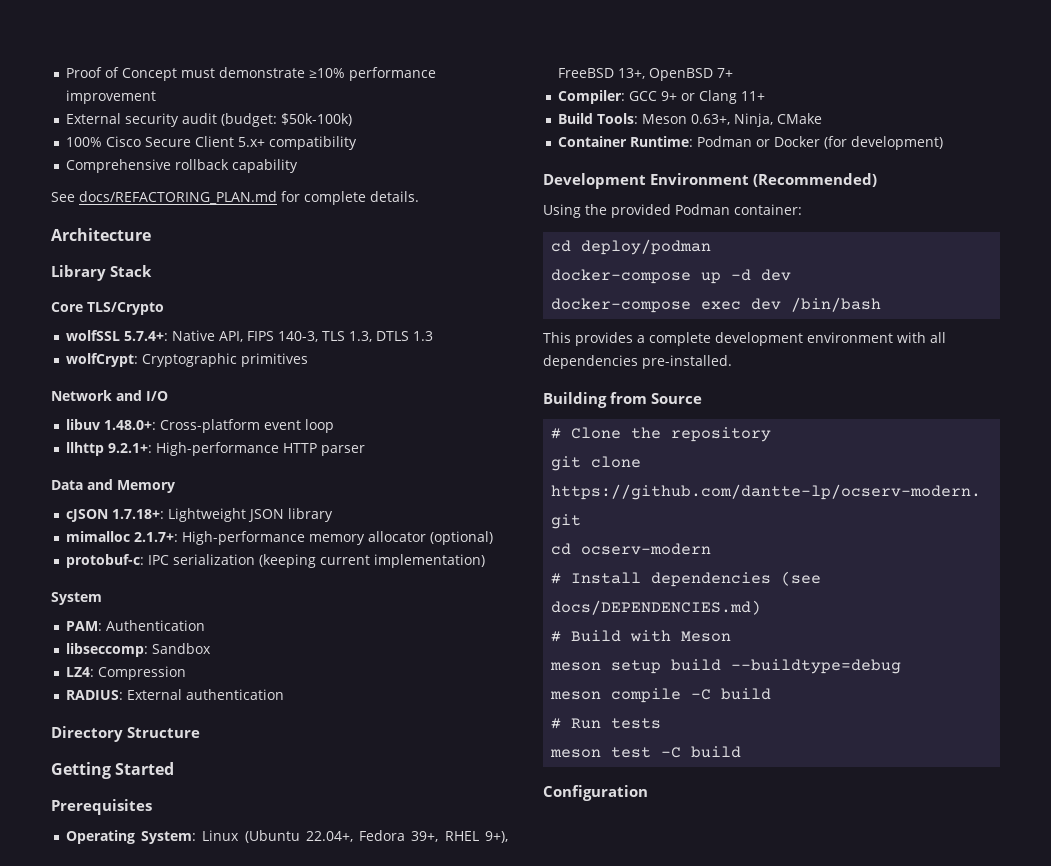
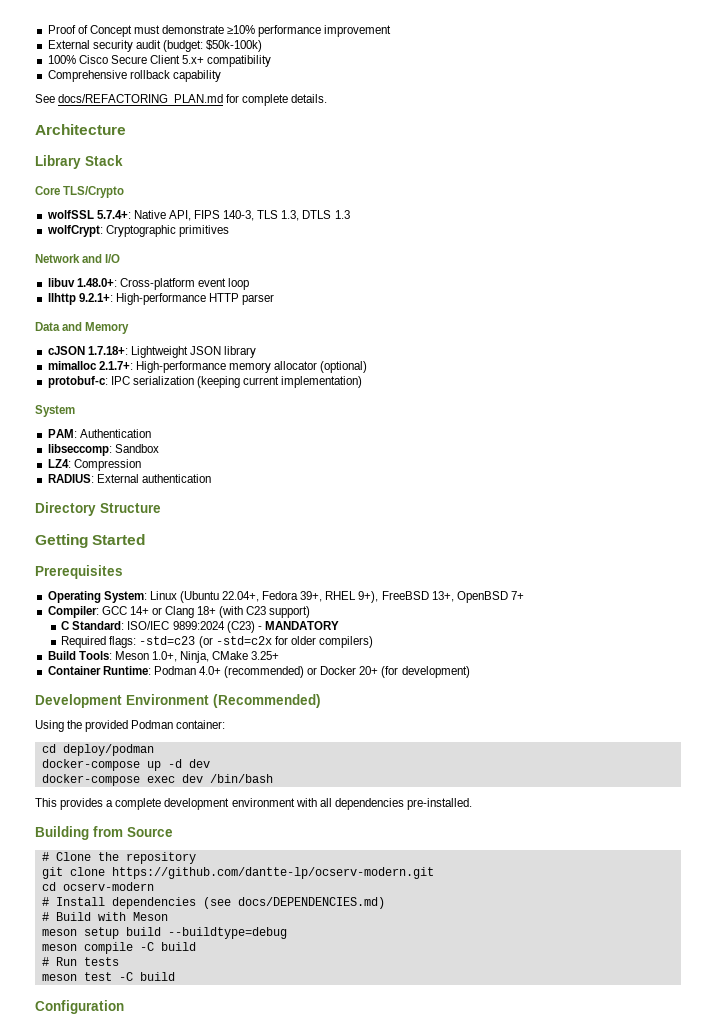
- Compiler: GCC 9+ or Clang 11+
+ Compiler: GCC 14+ or Clang 18+ (with C23 support)
+ C Standard: ISO/IEC 9899:2024 (C23) - MANDATORY
+ Required flags: -std=c23 (or -std=c2x for older compilers)
- Build Tools: Meson 0.63+, Ninja, CMake
+ Build Tools: Meson 1.0+, Ninja, CMake 3.25+
- Container Runtime: Podman or Docker (for development)
+ Container Runtime: Podman 4.0+ (recommended) or Docker 20+ (for development)

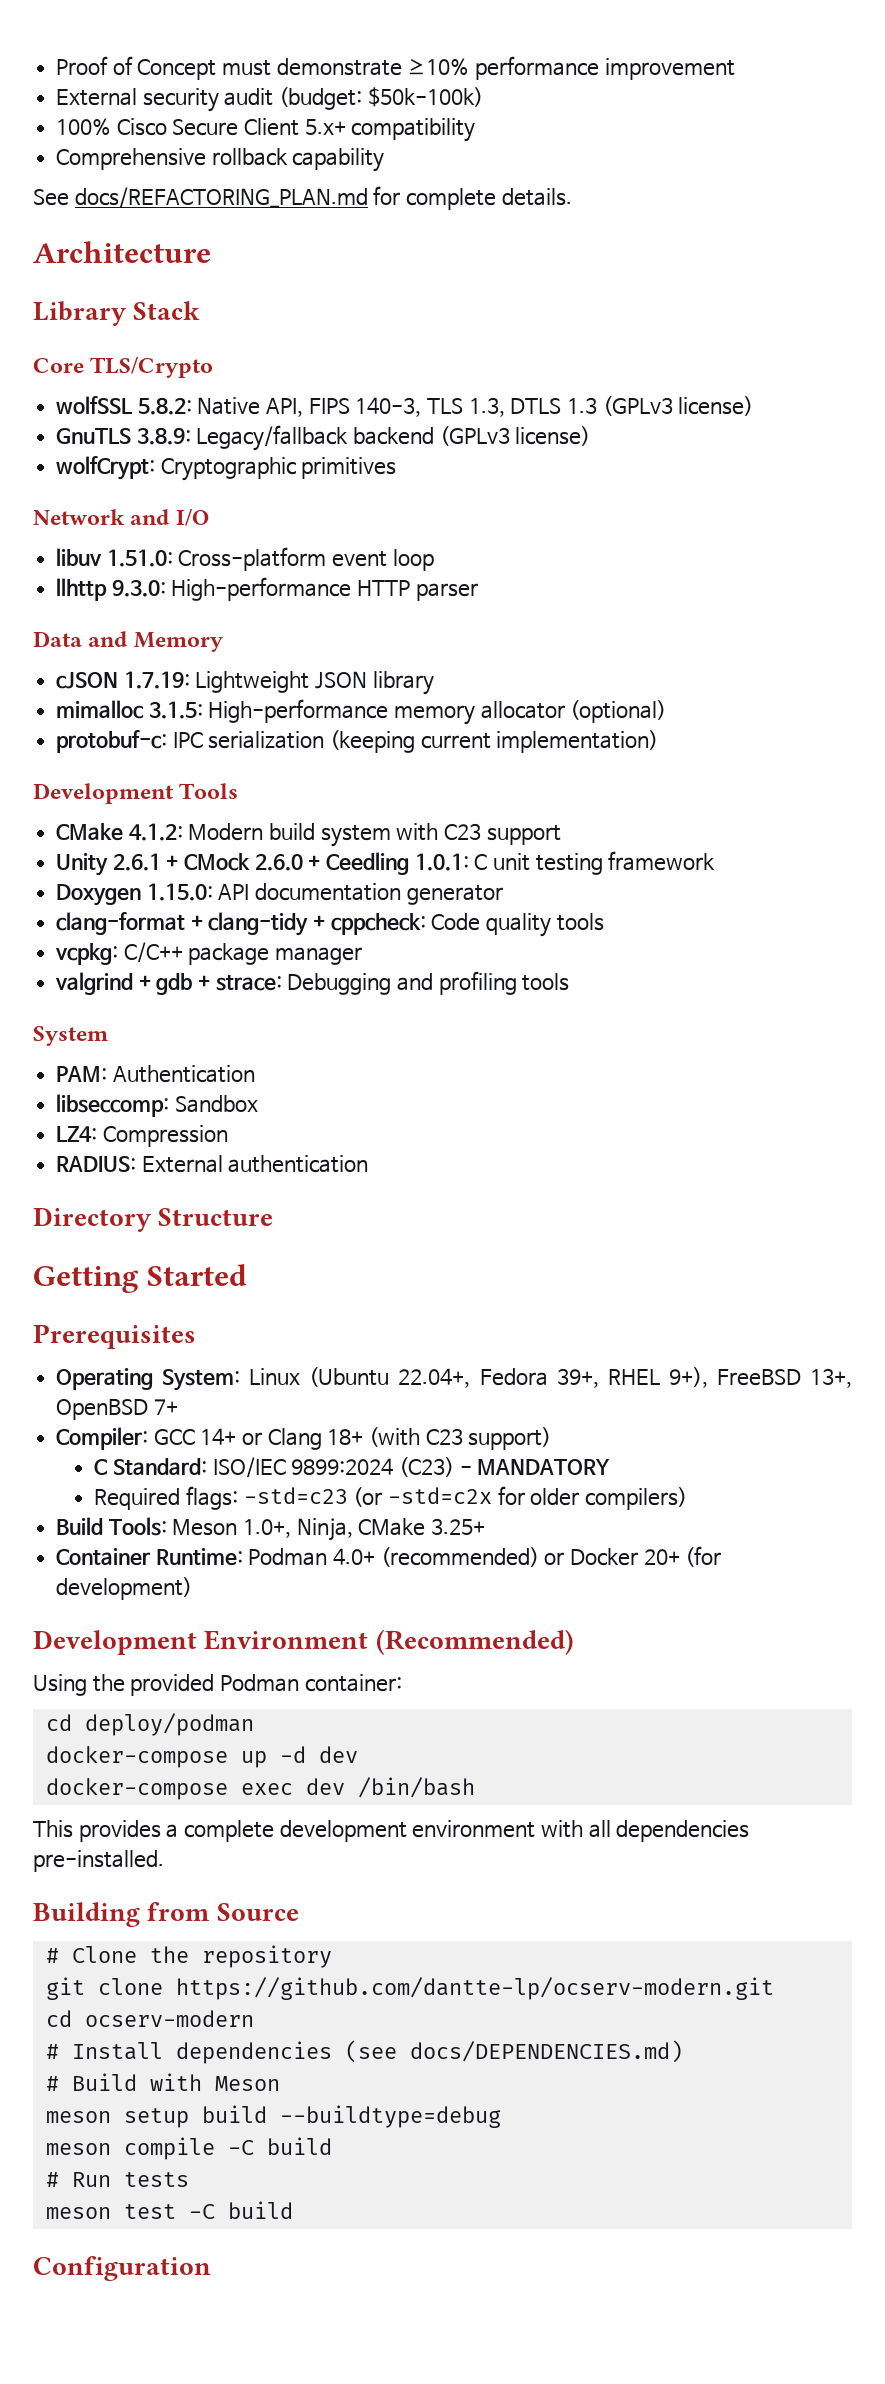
- wolfSSL 5.7.4+: Native API, FIPS 140-3, TLS 1.3, DTLS 1.3
+ wolfSSL 5.8.2: Native API, FIPS 140-3, TLS 1.3, DTLS 1.3 (GPLv3 license)
+ GnuTLS 3.8.9: Legacy/fallback backend (GPLv3 license)
- libuv 1.48.0+: Cross-platform event loop
+ libuv 1.51.0: Cross-platform event loop
- llhttp 9.2.1+: High-performance HTTP parser
+ llhttp 9.3.0: High-performance HTTP parser
- cJSON 1.7.18+: Lightweight JSON library
+ cJSON 1.7.19: Lightweight JSON library
- mimalloc 2.1.7+: High-performance memory allocator (optional)
+ mimalloc 3.1.5: High-performance memory allocator (optional)
+ Development Tools
+ CMake 4.1.2: Modern build system with C23 support
+ Unity 2.6.1 + CMock 2.6.0 + Ceedling 1.0.1: C unit testing framework
+ Doxygen 1.15.0: API documentation generator
+ clang-format + clang-tidy + cppcheck: Code quality tools
+ vcpkg: C/C++ package manager
+ valgrind + gdb + strace: Debugging and profiling tools

